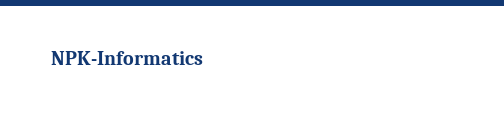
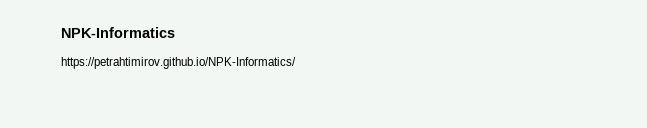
+ https://petrahtimirov.github.io/NPK-Informatics/

